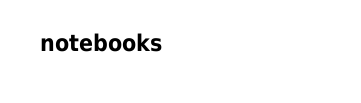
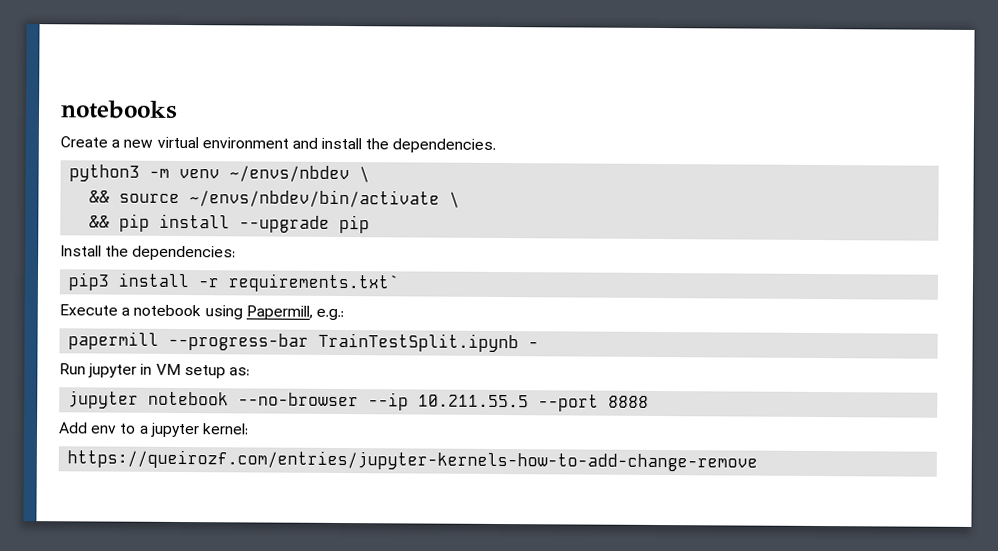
+ Create a new virtual environment and install the dependencies.
+ python3 -m venv ~/envs/nbdev \
+ && source ~/envs/nbdev/bin/activate \
+ && pip install --upgrade pip
+ Install the dependencies:
+ pip3 install -r requirements.txt`
+ Execute a notebook using Papermill, e.g.:
+ papermill --progress-bar TrainTestSplit.ipynb -
+ Run jupyter in VM setup as:
+ jupyter notebook --no-browser --ip 10.211.55.5 --port 8888
+ Add env to a jupyter kernel:
+ https://queirozf.com/entries/jupyter-kernels-how-to-add-change-remove

